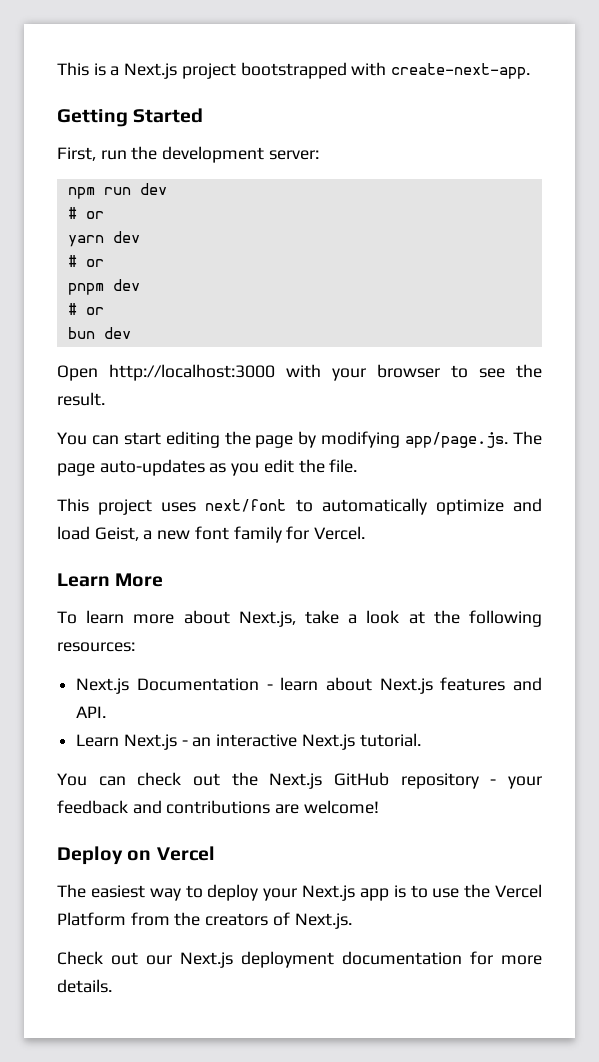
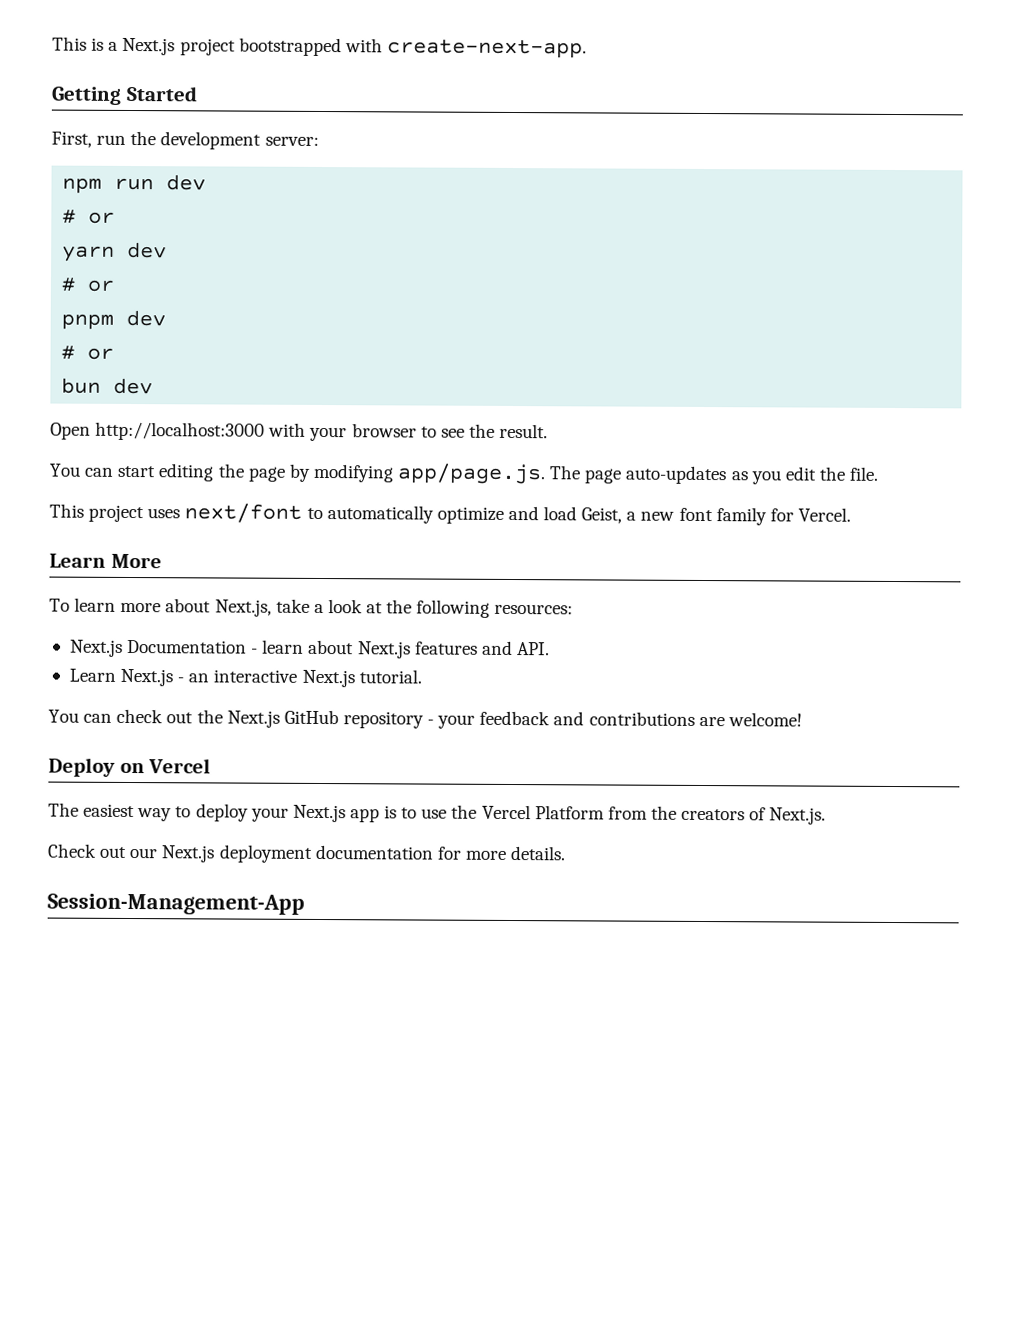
+ Session-Management-App

